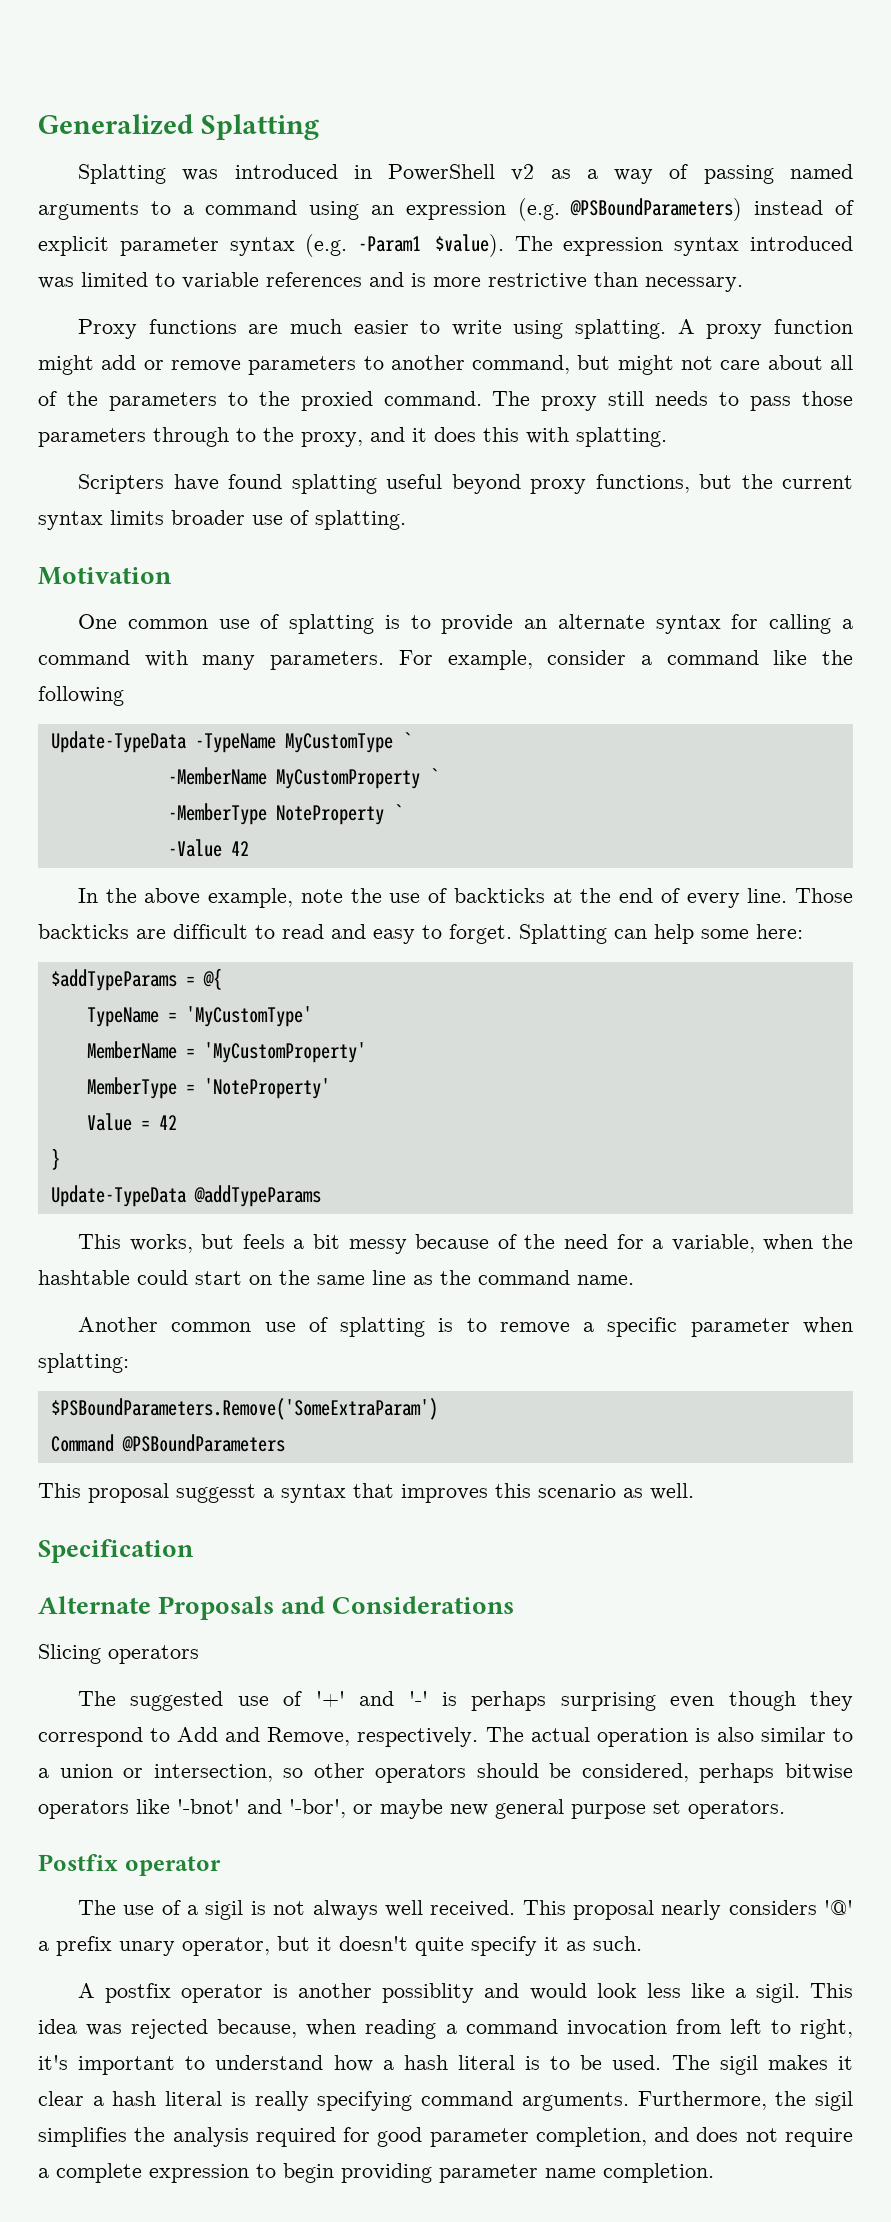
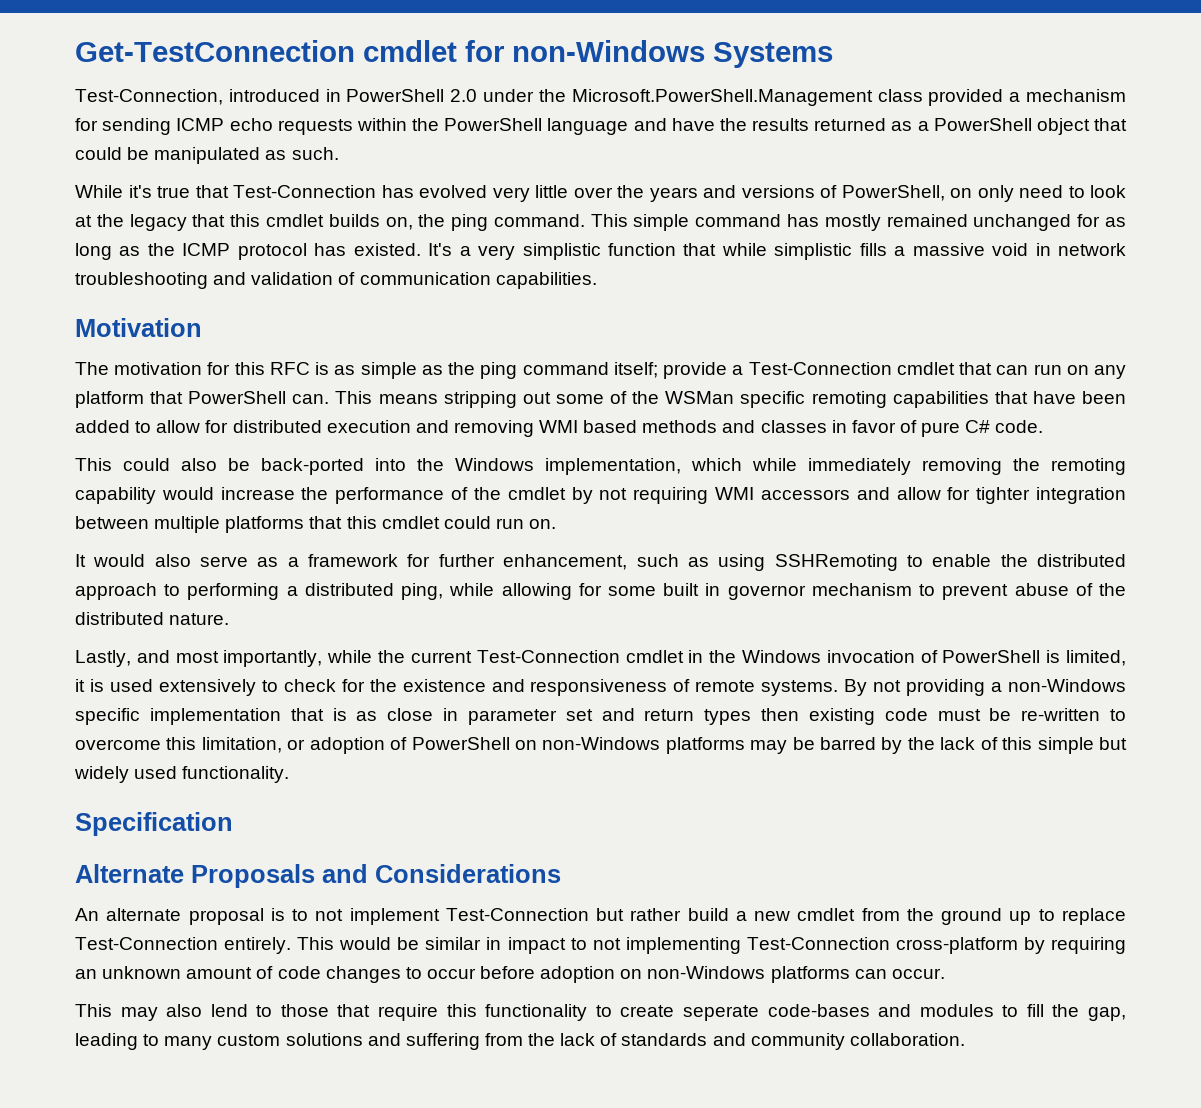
- Generalized Splatting
- Splatting was introduced in PowerShell v2 as a way of passing named arguments to a command using an expression (e.g. @PSBoundParameters) instead of explicit parameter syntax (e.g. -Param1 $value). The expression syntax introduced was limited to variable references and is more restrictive than necessary.
- Proxy functions are much easier to write using splatting. A proxy function might add or remove parameters to another command, but might not care about all of the parameters to the proxied command. The proxy still needs to pass those parameters through to the proxy, and it does this with splatting.
- Scripters have found splatting useful beyond proxy functions, but the current syntax limits broader use of splatting.
+ Get-TestConnection cmdlet for non-Windows Systems
+ Test-Connection, introduced in PowerShell 2.0 under the Microsoft.PowerShell.Management class provided a mechanism for sending ICMP echo requests within the PowerShell language and have the results returned as a PowerShell object that could be manipulated as such.
+ While it's true that Test-Connection has evolved very little over the years and versions of PowerShell, on only need to look at the legacy that this cmdlet builds on, the ping command. This simple command has mostly remained unchanged for as long as the ICMP protocol has existed. It's a very simplistic function that while simplistic fills a massive void in network troubleshooting and validation of communication capabilities.
  Motivation
- One common use of splatting is to provide an alternate syntax for calling a command with many parameters. For example, consider a command like the following
- Update-TypeData -TypeName MyCustomType `
- -MemberName MyCustomProperty `
- -MemberType NoteProperty `
- -Value 42
- In the above example, note the use of backticks at the end of every line. Those backticks are difficult to read and easy to forget. Splatting can help some here:
- $addTypeParams = @{
- TypeName = 'MyCustomType'
- MemberName = 'MyCustomProperty'
- MemberType = 'NoteProperty'
- Value = 42
- }
- Update-TypeData @addTypeParams
- This works, but feels a bit messy because of the need for a variable, when the hashtable could start on the same line as the command name.
- Another common use of splatting is to remove a specific parameter when splatting:
- $PSBoundParameters.Remove('SomeExtraParam')
- Command @PSBoundParameters
- This proposal suggesst a syntax that improves this scenario as well.
+ The motivation for this RFC is as simple as the ping command itself; provide a Test-Connection cmdlet that can run on any platform that PowerShell can. This means stripping out some of the WSMan specific remoting capabilities that have been added to allow for distributed execution and removing WMI based methods and classes in favor of pure C# code.
+ This could also be back-ported into the Windows implementation, which while immediately removing the remoting capability would increase the performance of the cmdlet by not requiring WMI accessors and allow for tighter integration between multiple platforms that this cmdlet could run on.
+ It would also serve as a framework for further enhancement, such as using SSHRemoting to enable the distributed approach to performing a distributed ping, while allowing for some built in governor mechanism to prevent abuse of the distributed nature.
+ Lastly, and most importantly, while the current Test-Connection cmdlet in the Windows invocation of PowerShell is limited, it is used extensively to check for the existence and responsiveness of remote systems. By not providing a non-Windows specific implementation that is as close in parameter set and return types then existing code must be re-written to overcome this limitation, or adoption of PowerShell on non-Windows platforms may be barred by the lack of this simple but widely used functionality.
- Slicing operators
- The suggested use of '+' and '-' is perhaps surprising even though they correspond to Add and Remove, respectively. The actual operation is also similar to a union or intersection, so other operators should be considered, perhaps bitwise operators like '-bnot' and '-bor', or maybe new general purpose set operators.
- Postfix operator
- The use of a sigil is not always well received. This proposal nearly considers '@' a prefix unary operator, but it doesn't quite specify it as such.
- A postfix operator is another possiblity and would look less like a sigil. This idea was rejected because, when reading a command invocation from left to right, it's important to understand how a hash literal is to be used. The sigil makes it clear a hash literal is really specifying command arguments. Furthermore, the sigil simplifies the analysis required for good parameter completion, and does not require a complete expression to begin providing parameter name completion.
+ An alternate proposal is to not implement Test-Connection but rather build a new cmdlet from the ground up to replace Test-Connection entirely. This would be similar in impact to not implementing Test-Connection cross-platform by requiring an unknown amount of code changes to occur before adoption on non-Windows platforms can occur.
+ This may also lend to those that require this functionality to create seperate code-bases and modules to fill the gap, leading to many custom solutions and suffering from the lack of standards and community collaboration.

